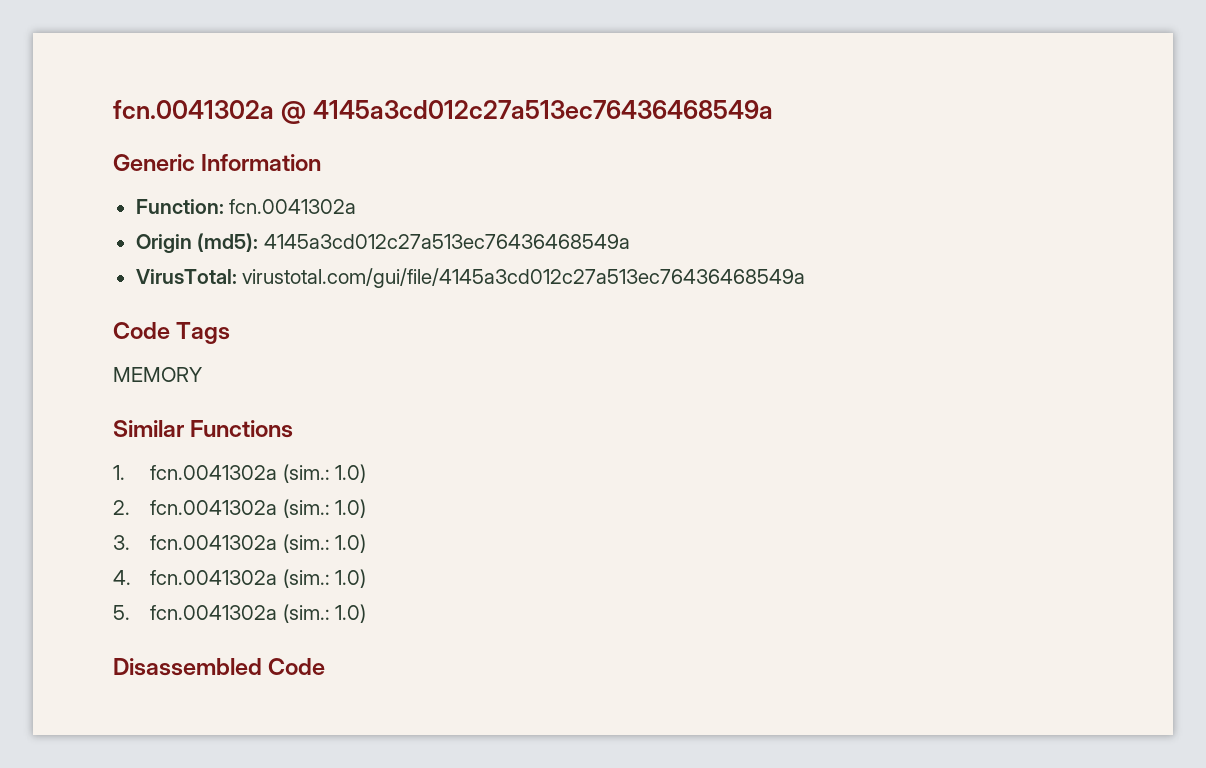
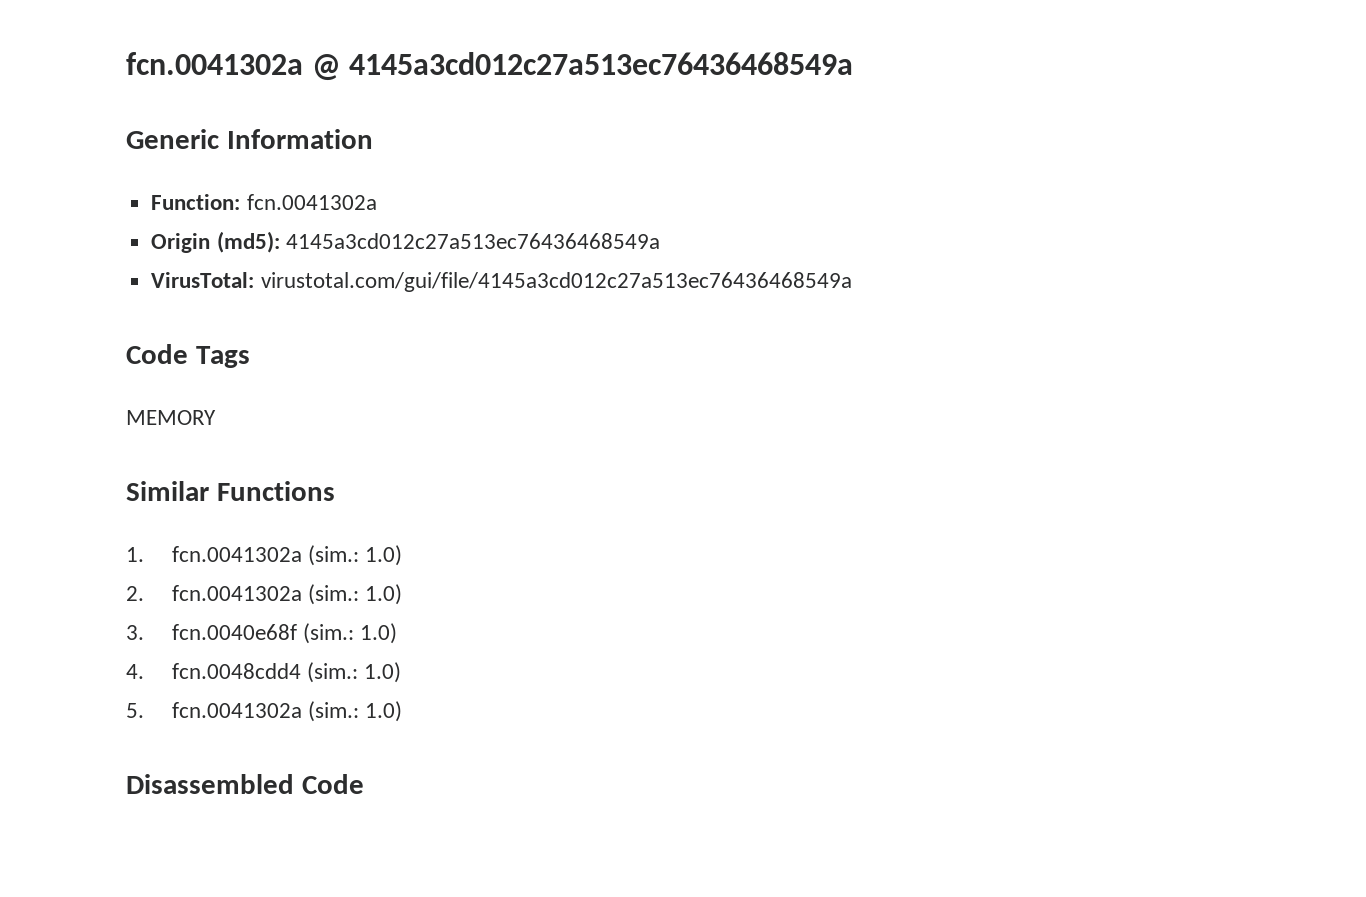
- 3. fcn.0041302a (sim.: 1.0)
+ 3. fcn.0040e68f (sim.: 1.0)
- 4. fcn.0041302a (sim.: 1.0)
+ 4. fcn.0048cdd4 (sim.: 1.0)

